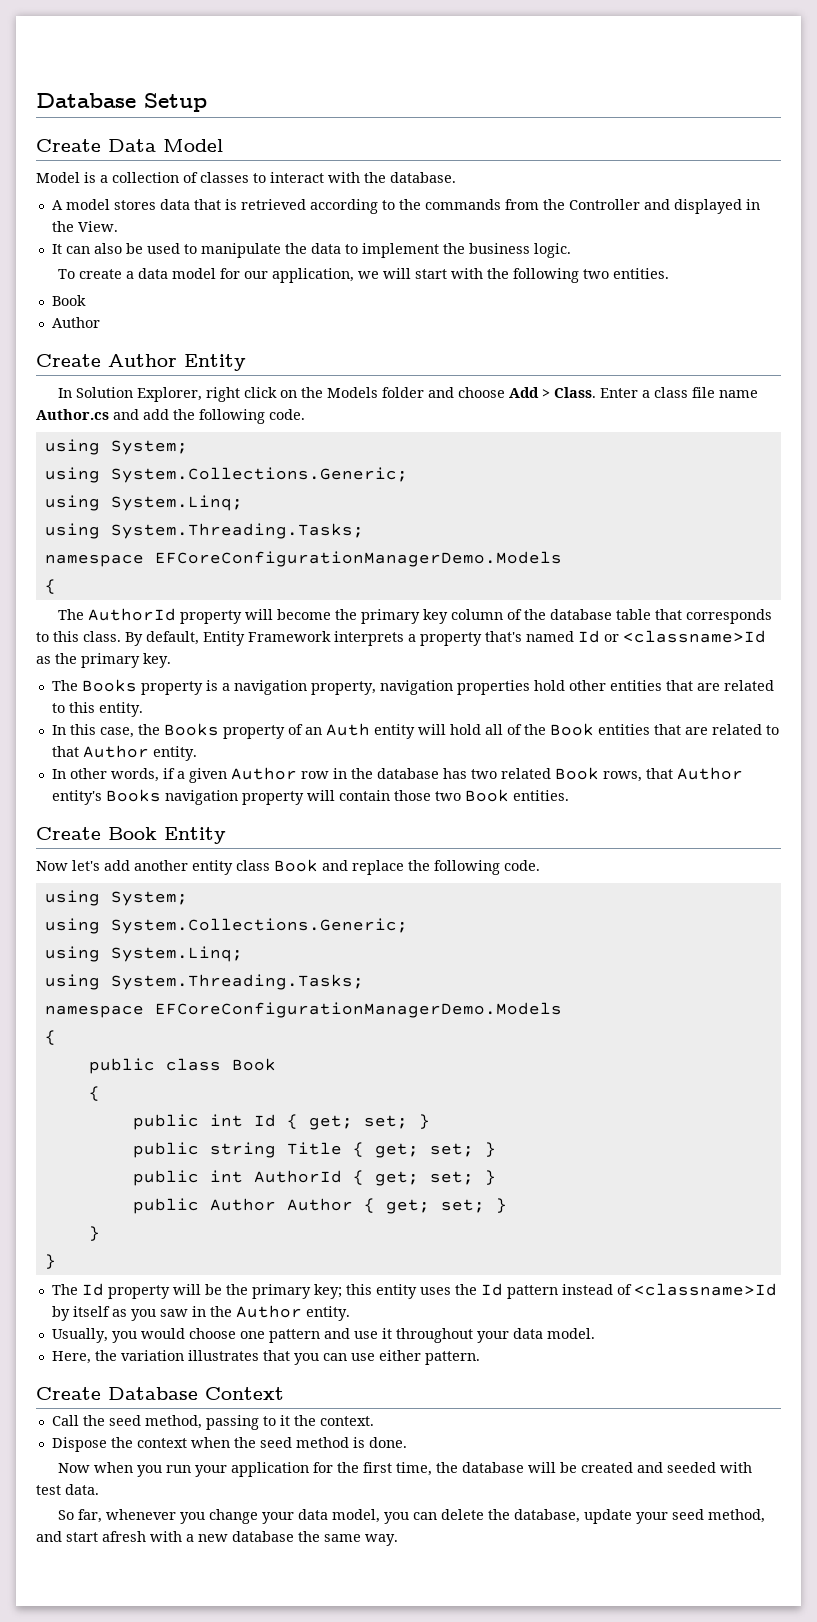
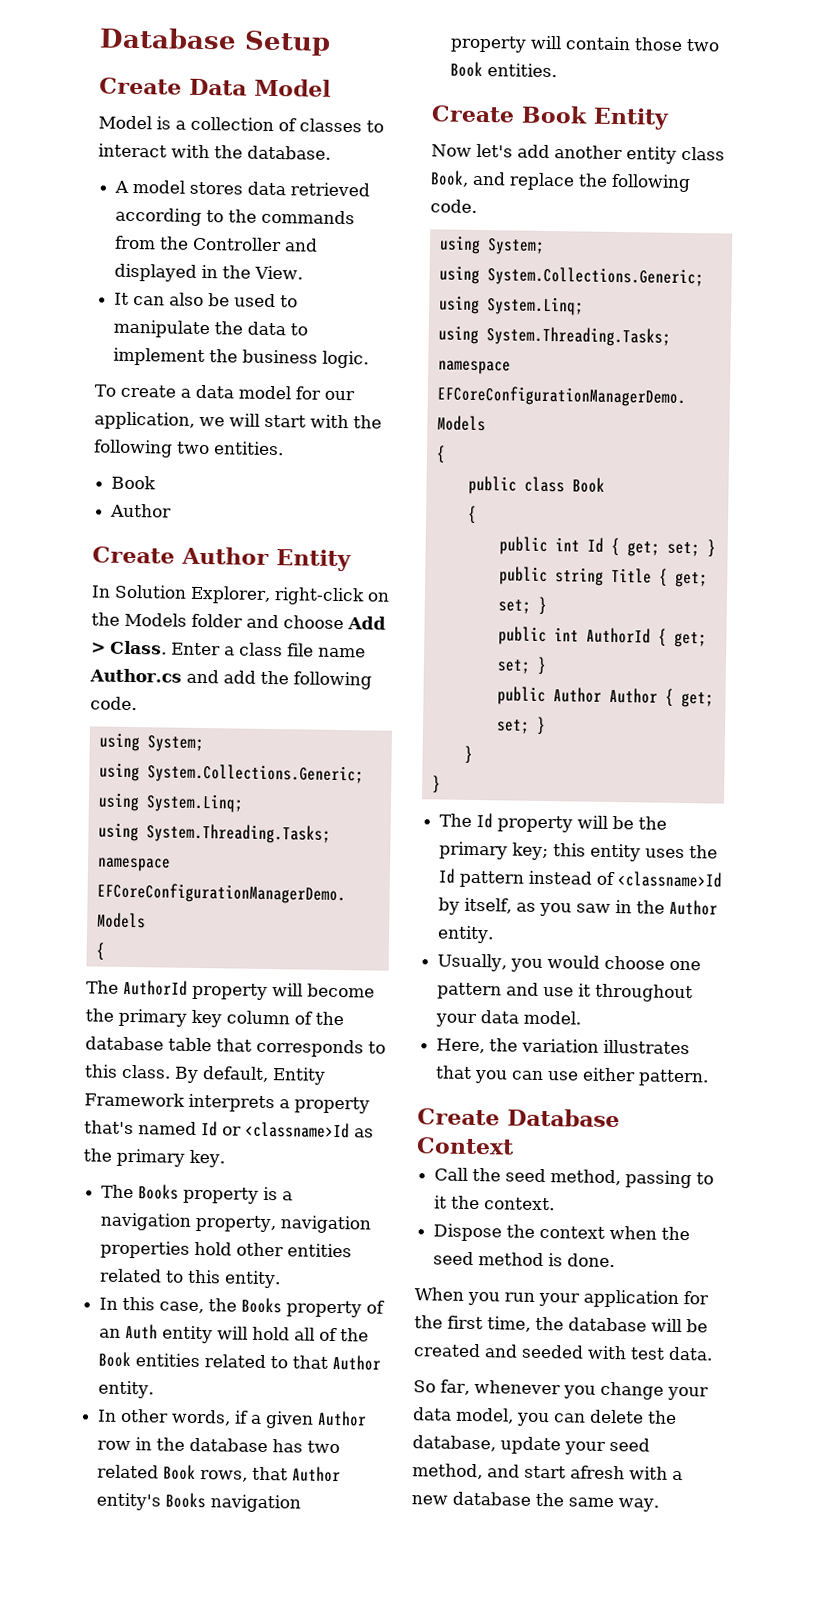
- A model stores data that is retrieved according to the commands from the Controller and displayed in the View.
+ A model stores data retrieved according to the commands from the Controller and displayed in the View.
- In Solution Explorer, right click on the Models folder and choose Add > Class.
+ In Solution Explorer, right-click on the Models folder and choose Add > Class.
- The Books property is a navigation property, navigation properties hold other entities that are related to this entity.
+ The Books property is a navigation property, navigation properties hold other entities related to this entity.
- In this case, the Books property of an Auth entity will hold all of the Book entities that are related to that Author entity.
+ In this case, the Books property of an Auth entity will hold all of the Book entities related to that Author entity.
- Now let's add another entity class Book and replace the following code.
+ Now let's add another entity class Book, and replace the following code.
- The Id property will be the primary key; this entity uses the Id pattern instead of <classname>Id by itself as you saw in the Author entity.
+ The Id property will be the primary key; this entity uses the Id pattern instead of <classname>Id by itself, as you saw in the Author entity.
- Now when you run your application for the first time, the database will be created and seeded with test data.
+ When you run your application for the first time, the database will be created and seeded with test data.

